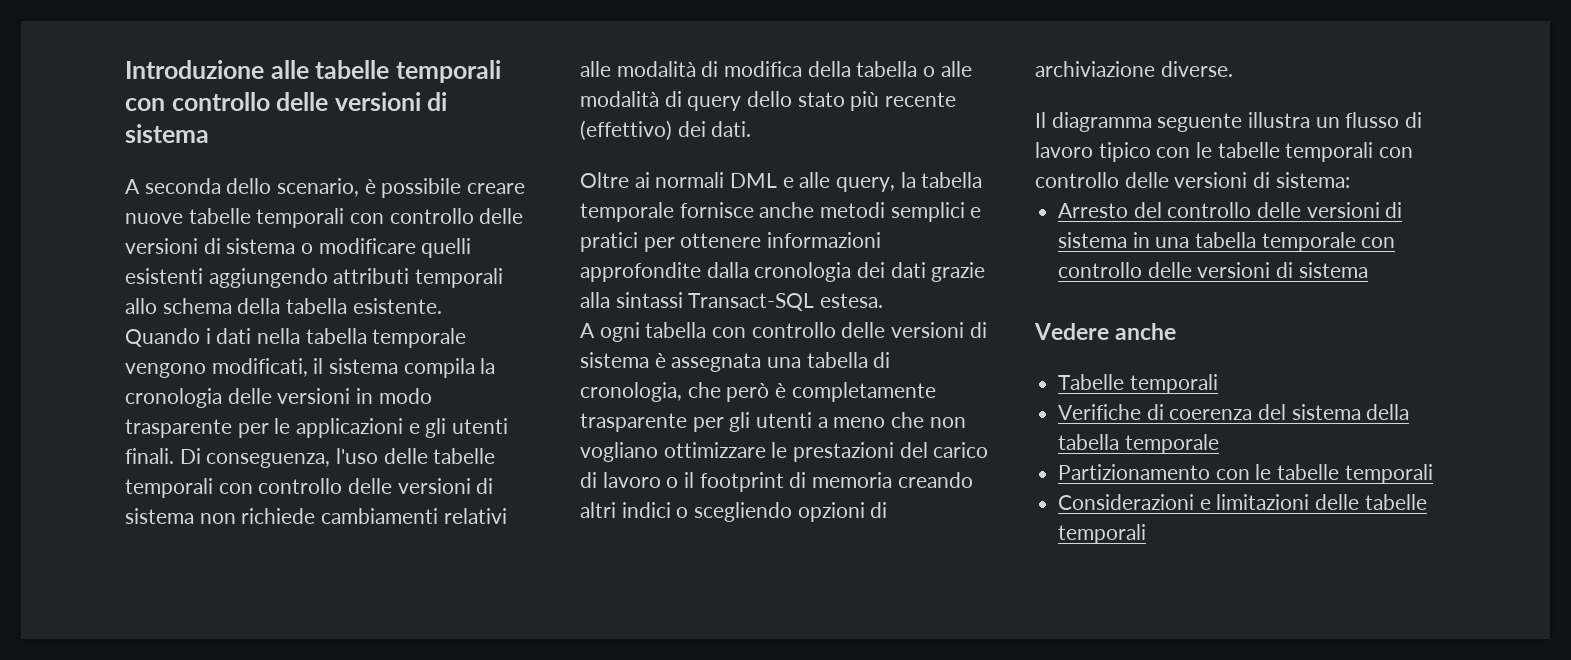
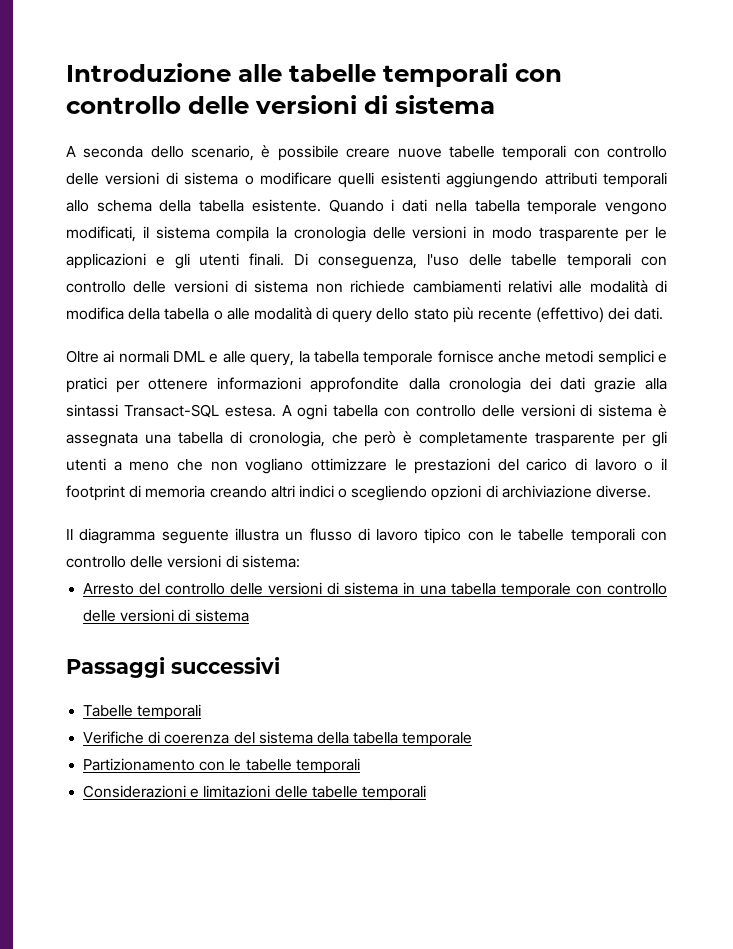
- A seconda dello scenario, è possibile creare nuove tabelle temporali con controllo delle versioni di sistema o modificare quelli esistenti aggiungendo attributi temporali allo schema della tabella esistente.
- Quando i dati nella tabella temporale vengono modificati, il sistema compila la cronologia delle versioni in modo trasparente per le applicazioni e gli utenti finali.
+ A seconda dello scenario, è possibile creare nuove tabelle temporali con controllo delle versioni di sistema o modificare quelli esistenti aggiungendo attributi temporali allo schema della tabella esistente. Quando i dati nella tabella temporale vengono modificati, il sistema compila la cronologia delle versioni in modo trasparente per le applicazioni e gli utenti finali.
- Oltre ai normali DML e alle query, la tabella temporale fornisce anche metodi semplici e pratici per ottenere informazioni approfondite dalla cronologia dei dati grazie alla sintassi Transact-SQL estesa.
- A ogni tabella con controllo delle versioni di sistema è assegnata una tabella di cronologia, che però è completamente trasparente per gli utenti a meno che non vogliano ottimizzare le prestazioni del carico di lavoro o il footprint di memoria creando altri indici o scegliendo opzioni di archiviazione diverse.
+ Oltre ai normali DML e alle query, la tabella temporale fornisce anche metodi semplici e pratici per ottenere informazioni approfondite dalla cronologia dei dati grazie alla sintassi Transact-SQL estesa. A ogni tabella con controllo delle versioni di sistema è assegnata una tabella di cronologia, che però è completamente trasparente per gli utenti a meno che non vogliano ottimizzare le prestazioni del carico di lavoro o il footprint di memoria creando altri indici o scegliendo opzioni di archiviazione diverse.
- Vedere anche
+ Passaggi successivi

